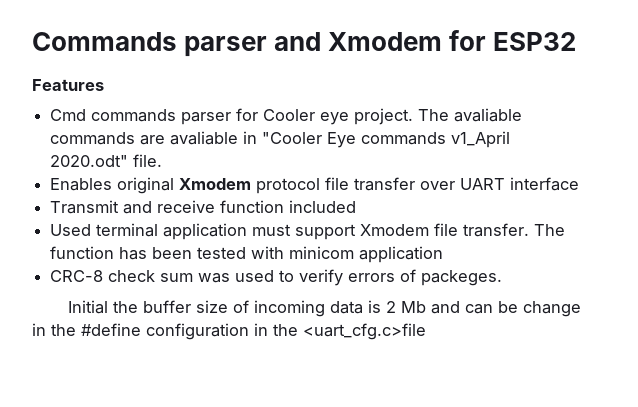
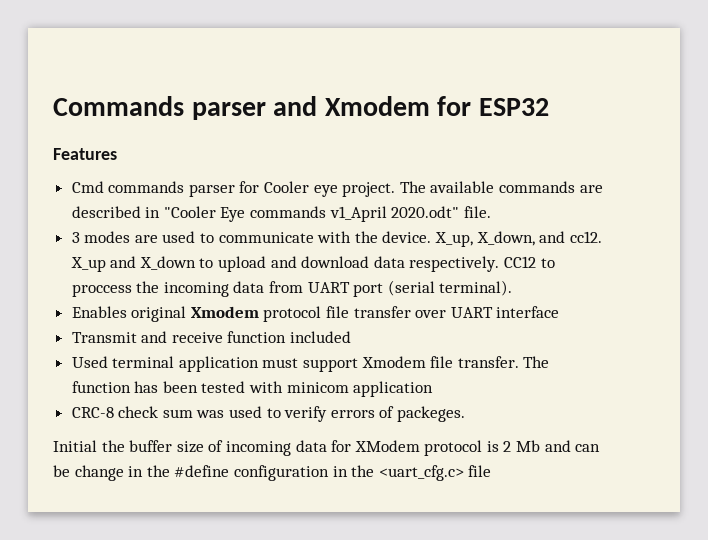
- The avaliable commands are avaliable in "Cooler Eye commands v1_April 2020.odt" file.
+ The available commands are described in "Cooler Eye commands v1_April 2020.odt" file.
+ 3 modes are used to communicate with the device. X_up, X_down, and cc12. X_up and X_down to upload and download data respectively. CC12 to proccess the incoming data from UART port (serial terminal).
- Initial the buffer size of incoming data is 2 Mb and can be change in the #define configuration in the <uart_cfg.c>file
+ Initial the buffer size of incoming data for XModem protocol is 2 Mb and can be change in the #define configuration in the <uart_cfg.c> file

